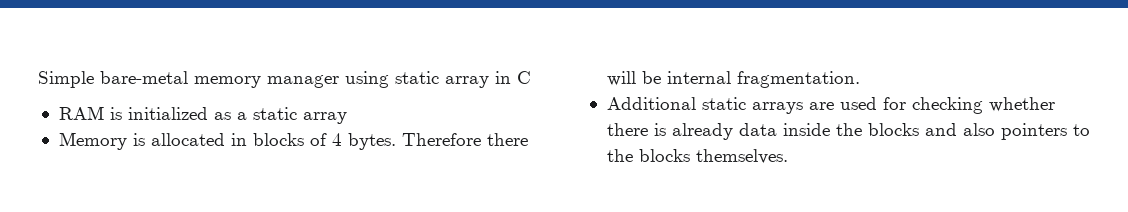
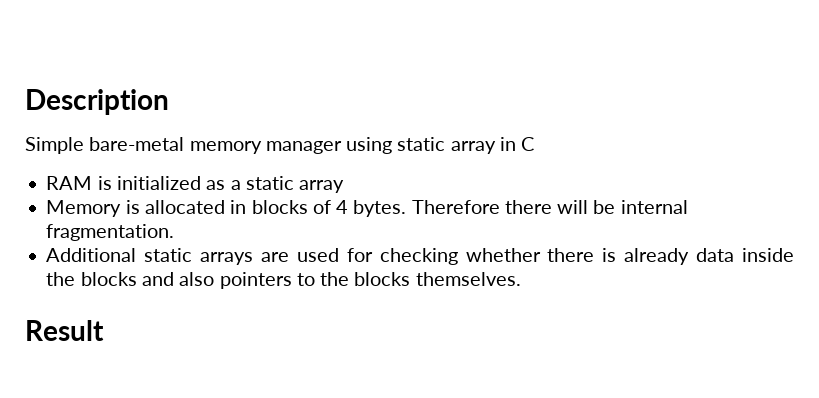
+ Description
+ Result

